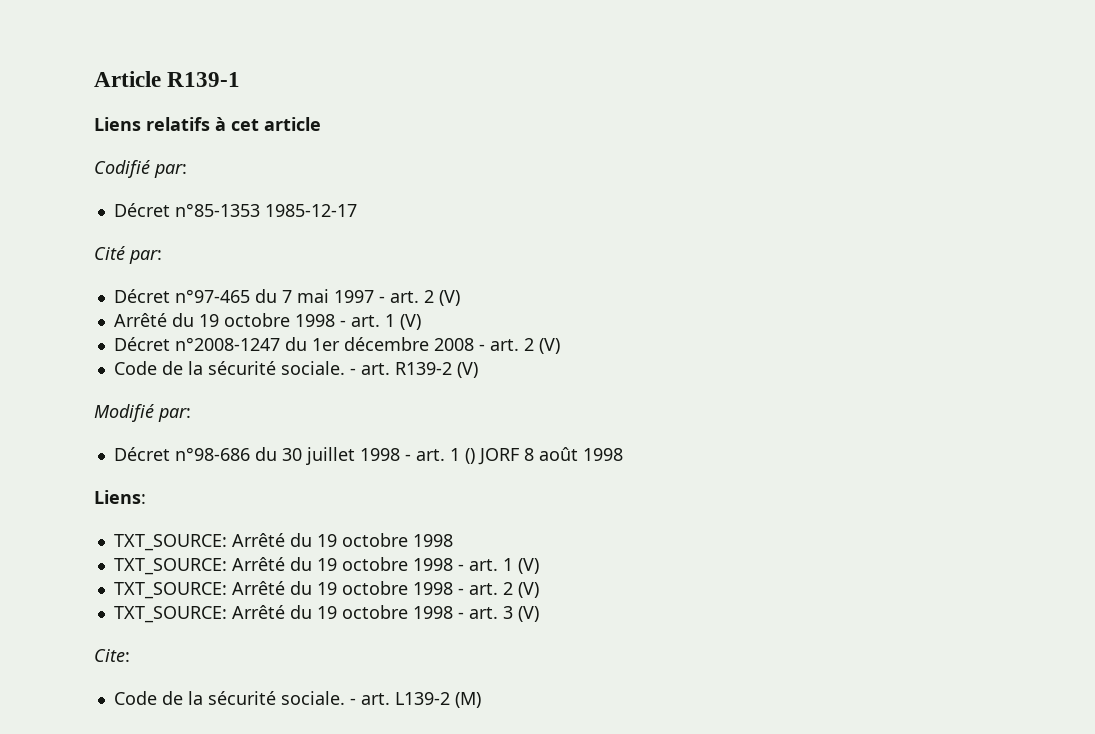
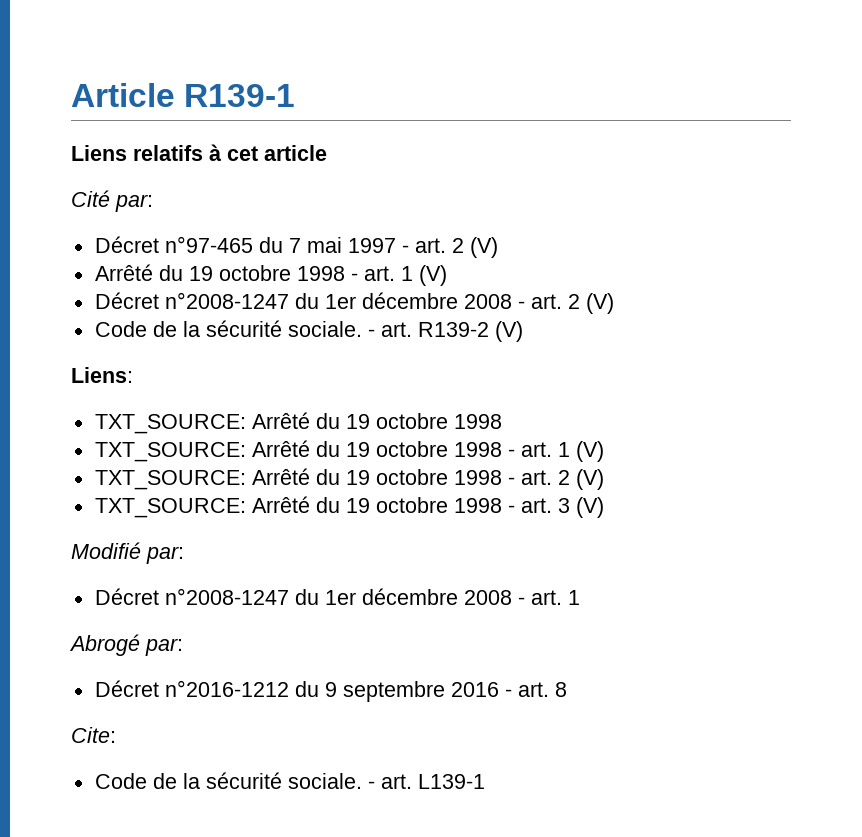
- Codifié par:
- Décret n°85-1353 1985-12-17
- Modifié par:
- Décret n°98-686 du 30 juillet 1998 - art. 1 () JORF 8 août 1998
+ Modifié par:
+ Décret n°2008-1247 du 1er décembre 2008 - art. 1
+ Abrogé par:
+ Décret n°2016-1212 du 9 septembre 2016 - art. 8
- - art. L139-2 (M)
+ - art. L139-1

